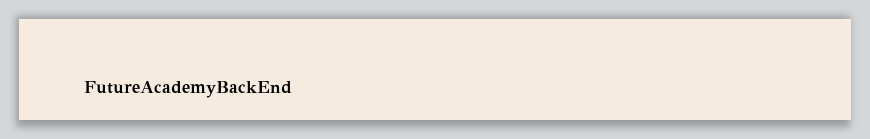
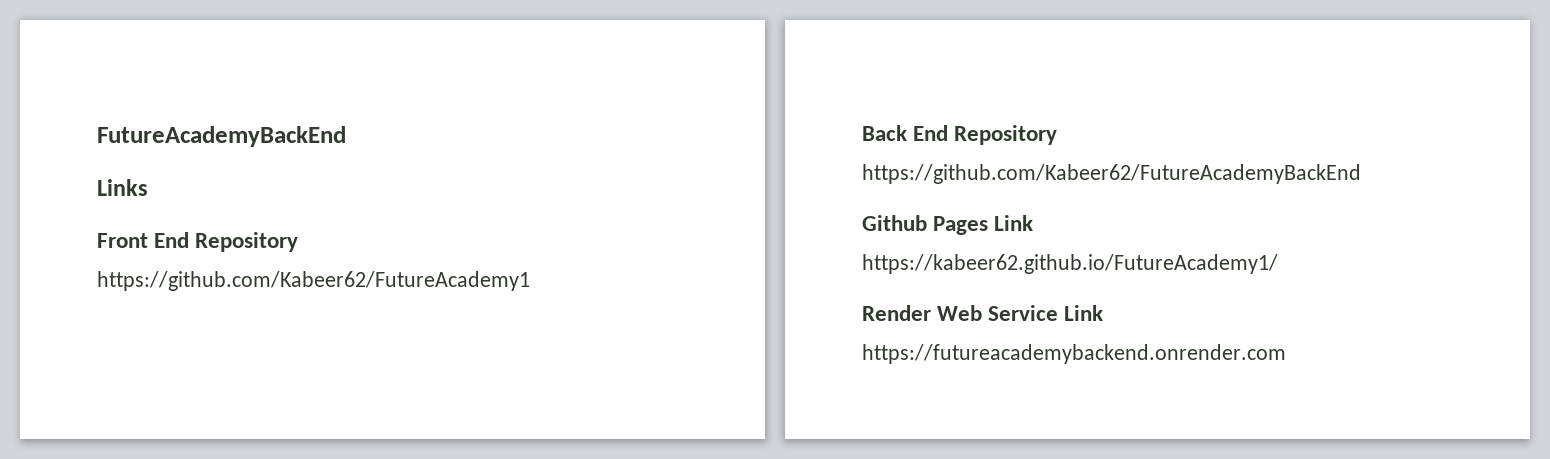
+ Links
+ Front End Repository
+ https://github.com/Kabeer62/FutureAcademy1
+ Back End Repository
+ https://github.com/Kabeer62/FutureAcademyBackEnd
+ Github Pages Link
+ https://kabeer62.github.io/FutureAcademy1/
+ Render Web Service Link
+ https://futureacademybackend.onrender.com

